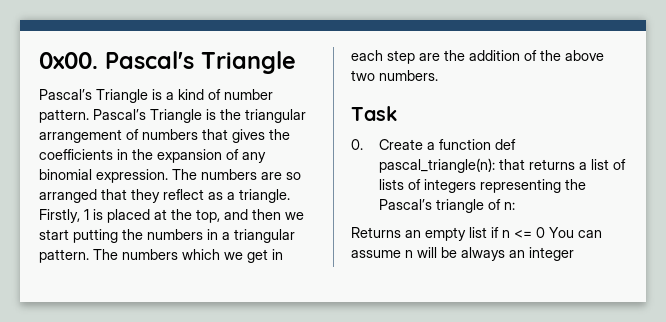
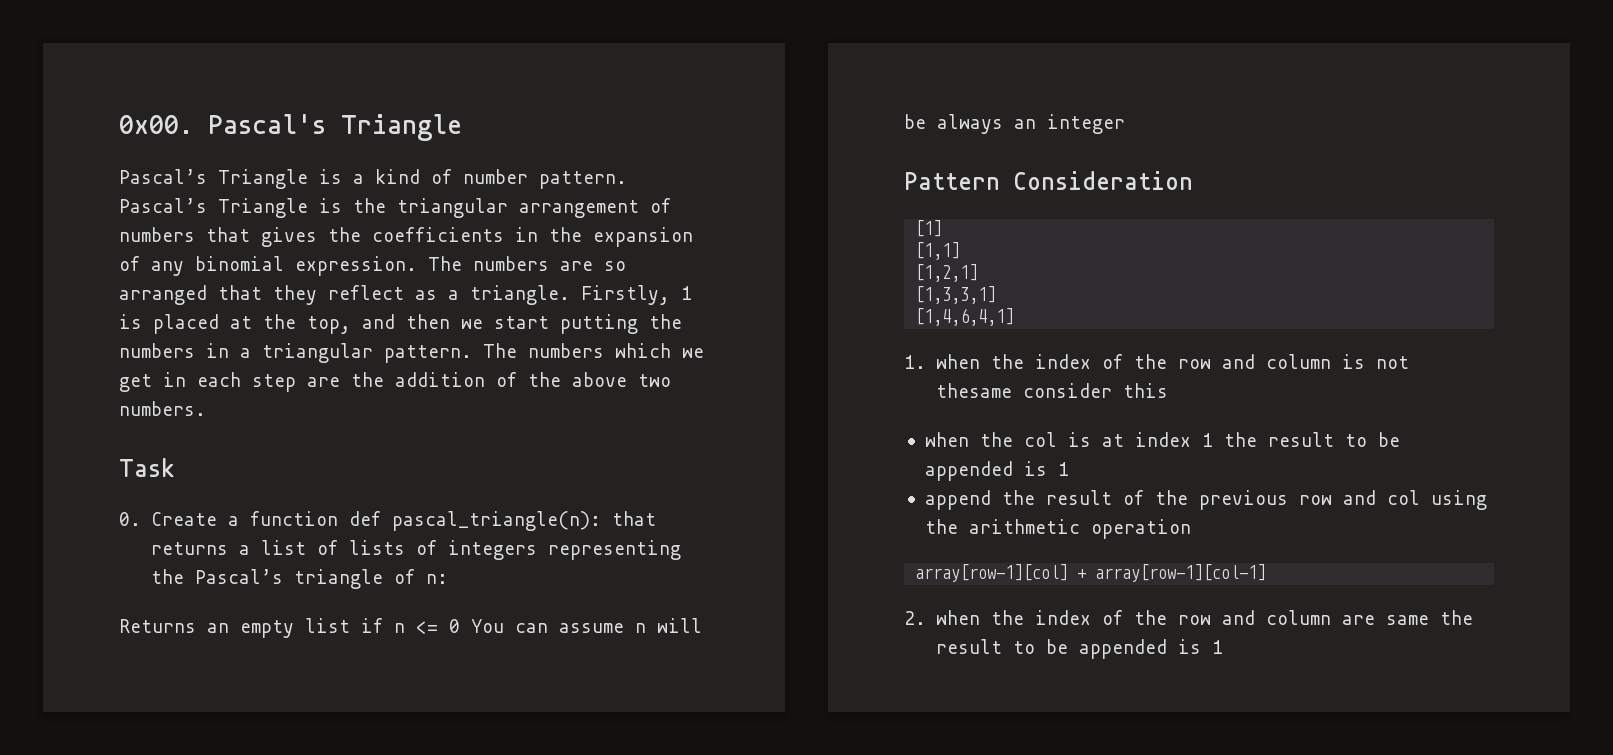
+ Pattern Consideration
+ [1]
+ [1,1]
+ [1,2,1]
+ [1,3,3,1]
+ [1,4,6,4,1]
+ 1. when the index of the row and column is not thesame consider this
+ when the col is at index 1 the result to be appended is 1
+ append the result of the previous row and col using the arithmetic operation
+ array[row-1][col] + array[row-1][col-1]
+ 2. when the index of the row and column are same the result to be appended is 1

